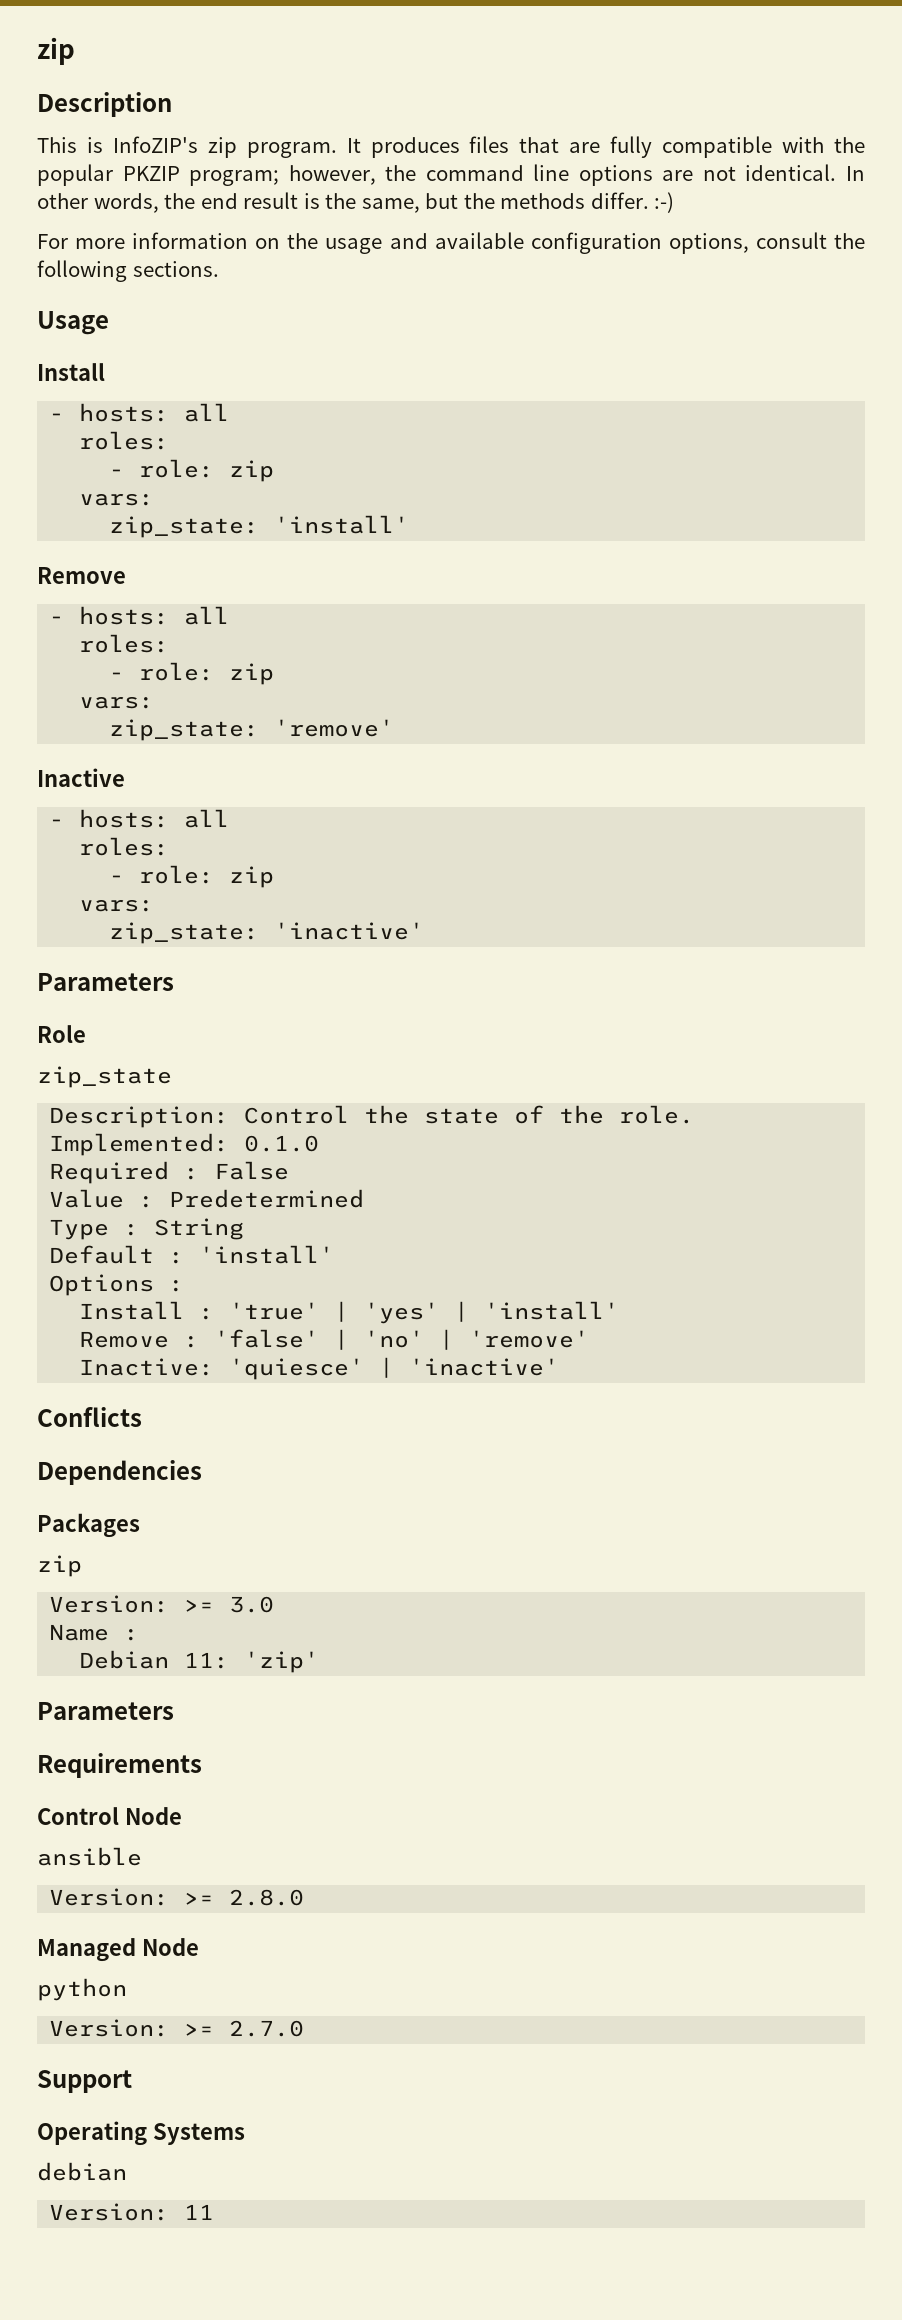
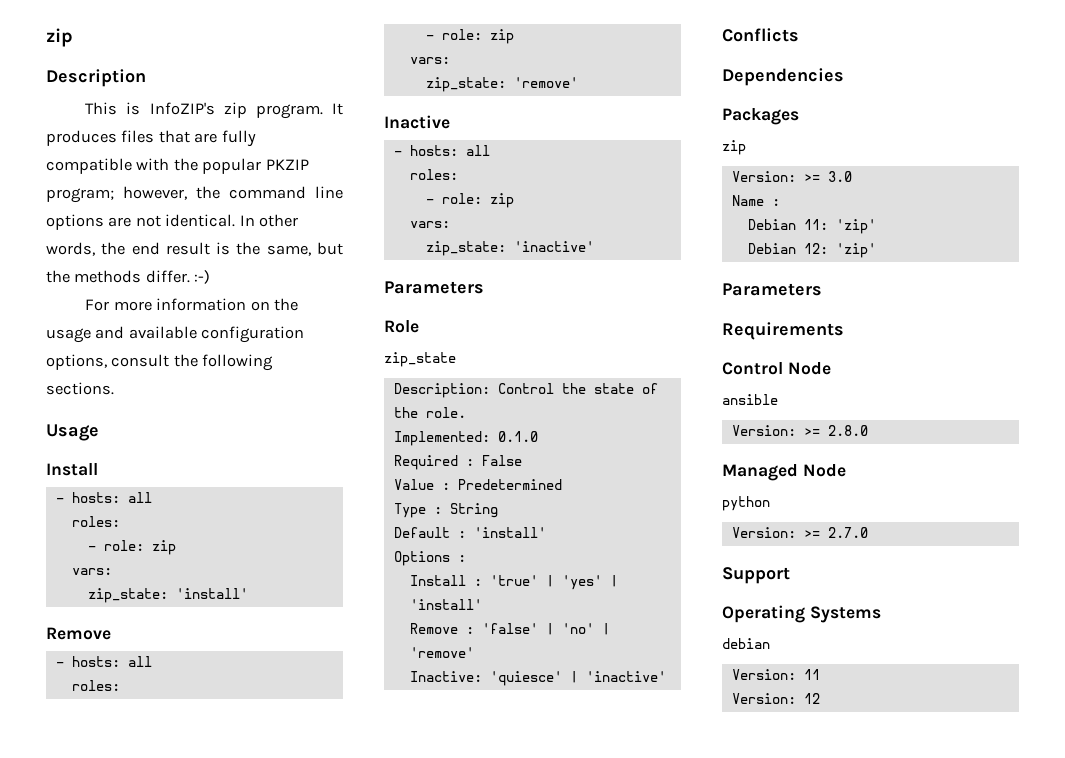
+ Debian 12: 'zip'
+ Version: 12

